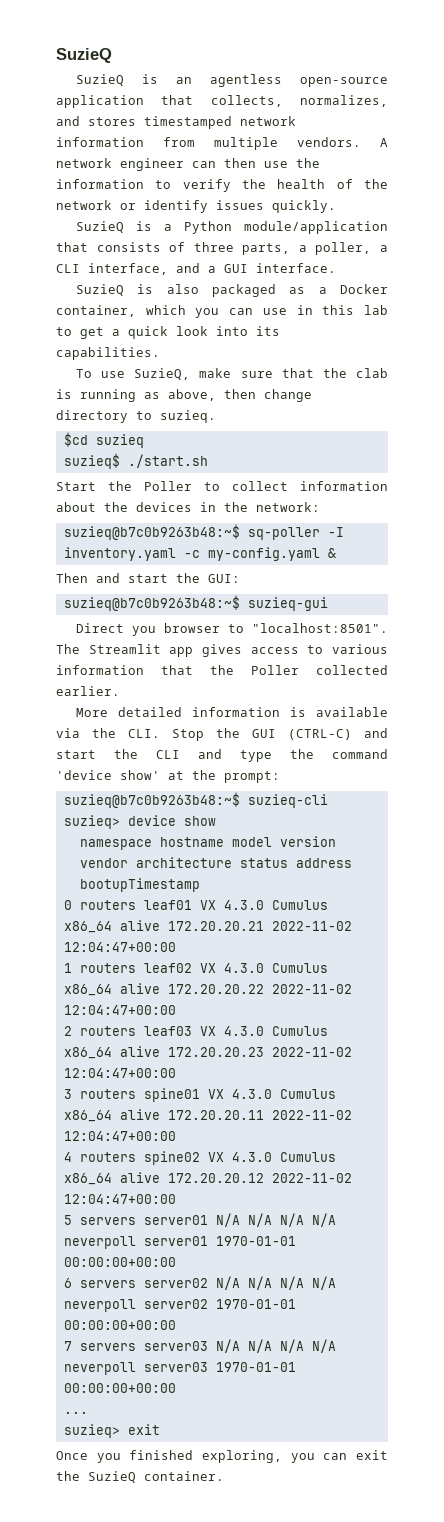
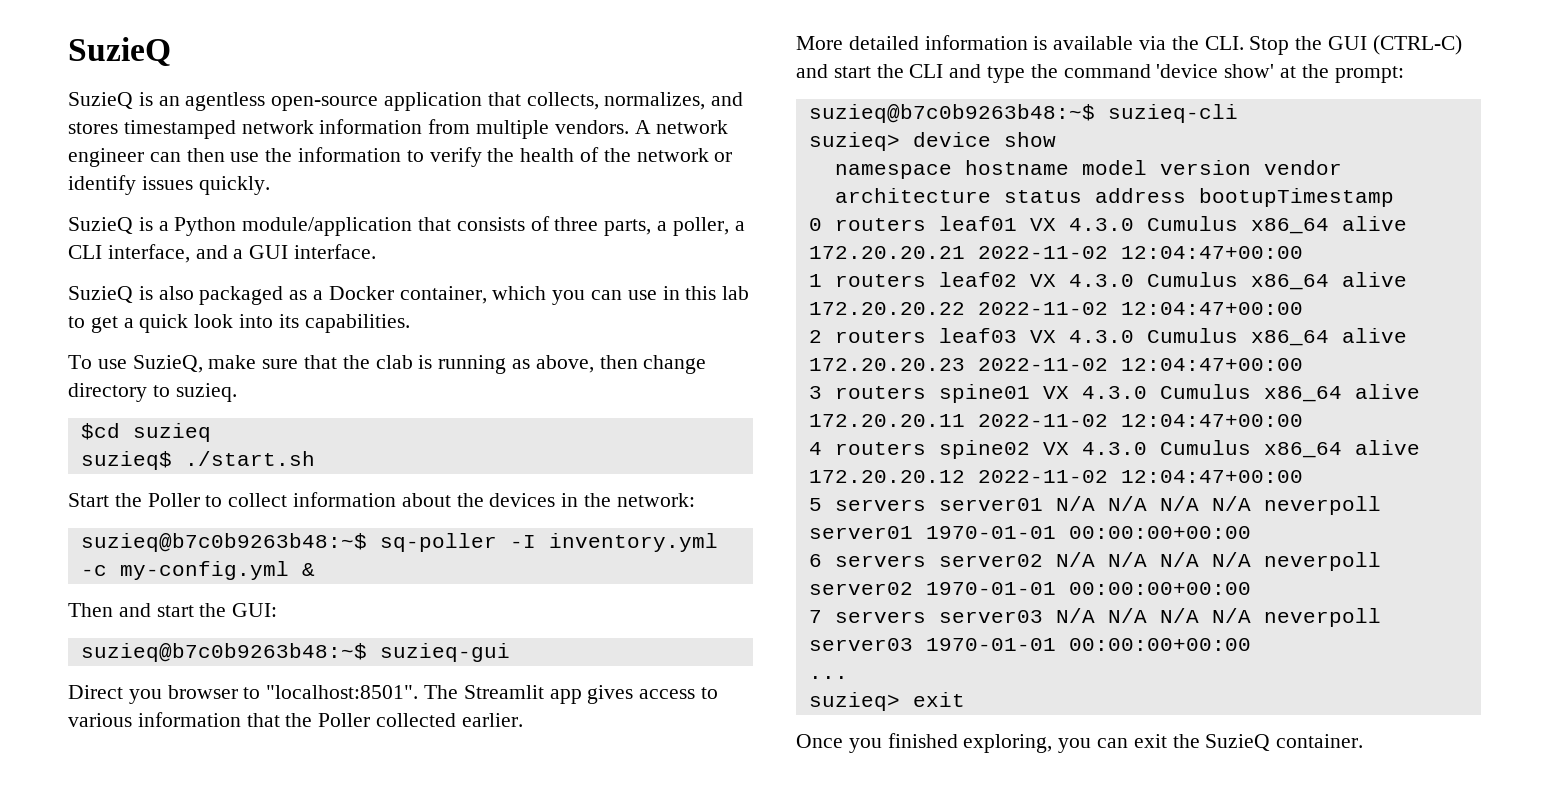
- suzieq@b7c0b9263b48:~$ sq-poller -I inventory.yaml -c my-config.yaml &
+ suzieq@b7c0b9263b48:~$ sq-poller -I inventory.yml -c my-config.yml &

